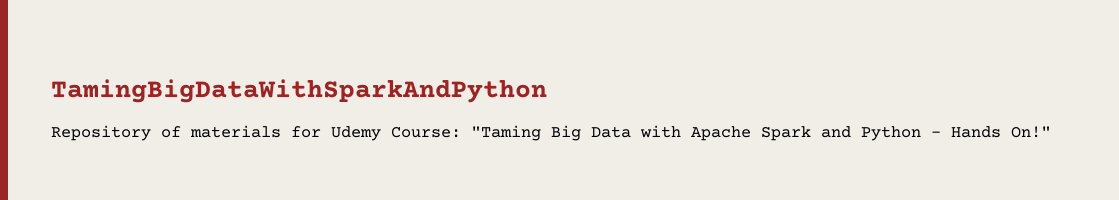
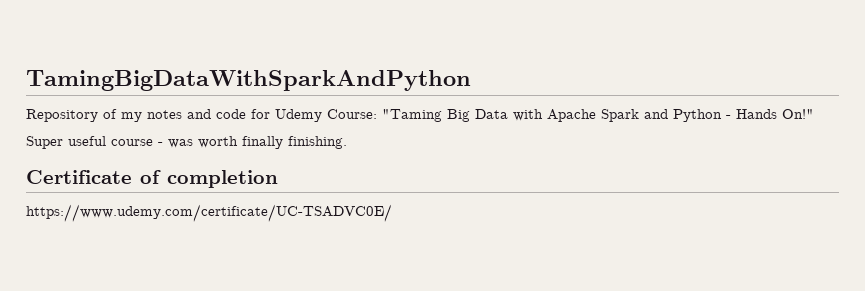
- Repository of materials for Udemy Course: "Taming Big Data with Apache Spark and Python - Hands On!"
+ Repository of my notes and code for Udemy Course: "Taming Big Data with Apache Spark and Python - Hands On!"
+ Super useful course - was worth finally finishing.
+ Certificate of completion
+ https://www.udemy.com/certificate/UC-TSADVC0E/

